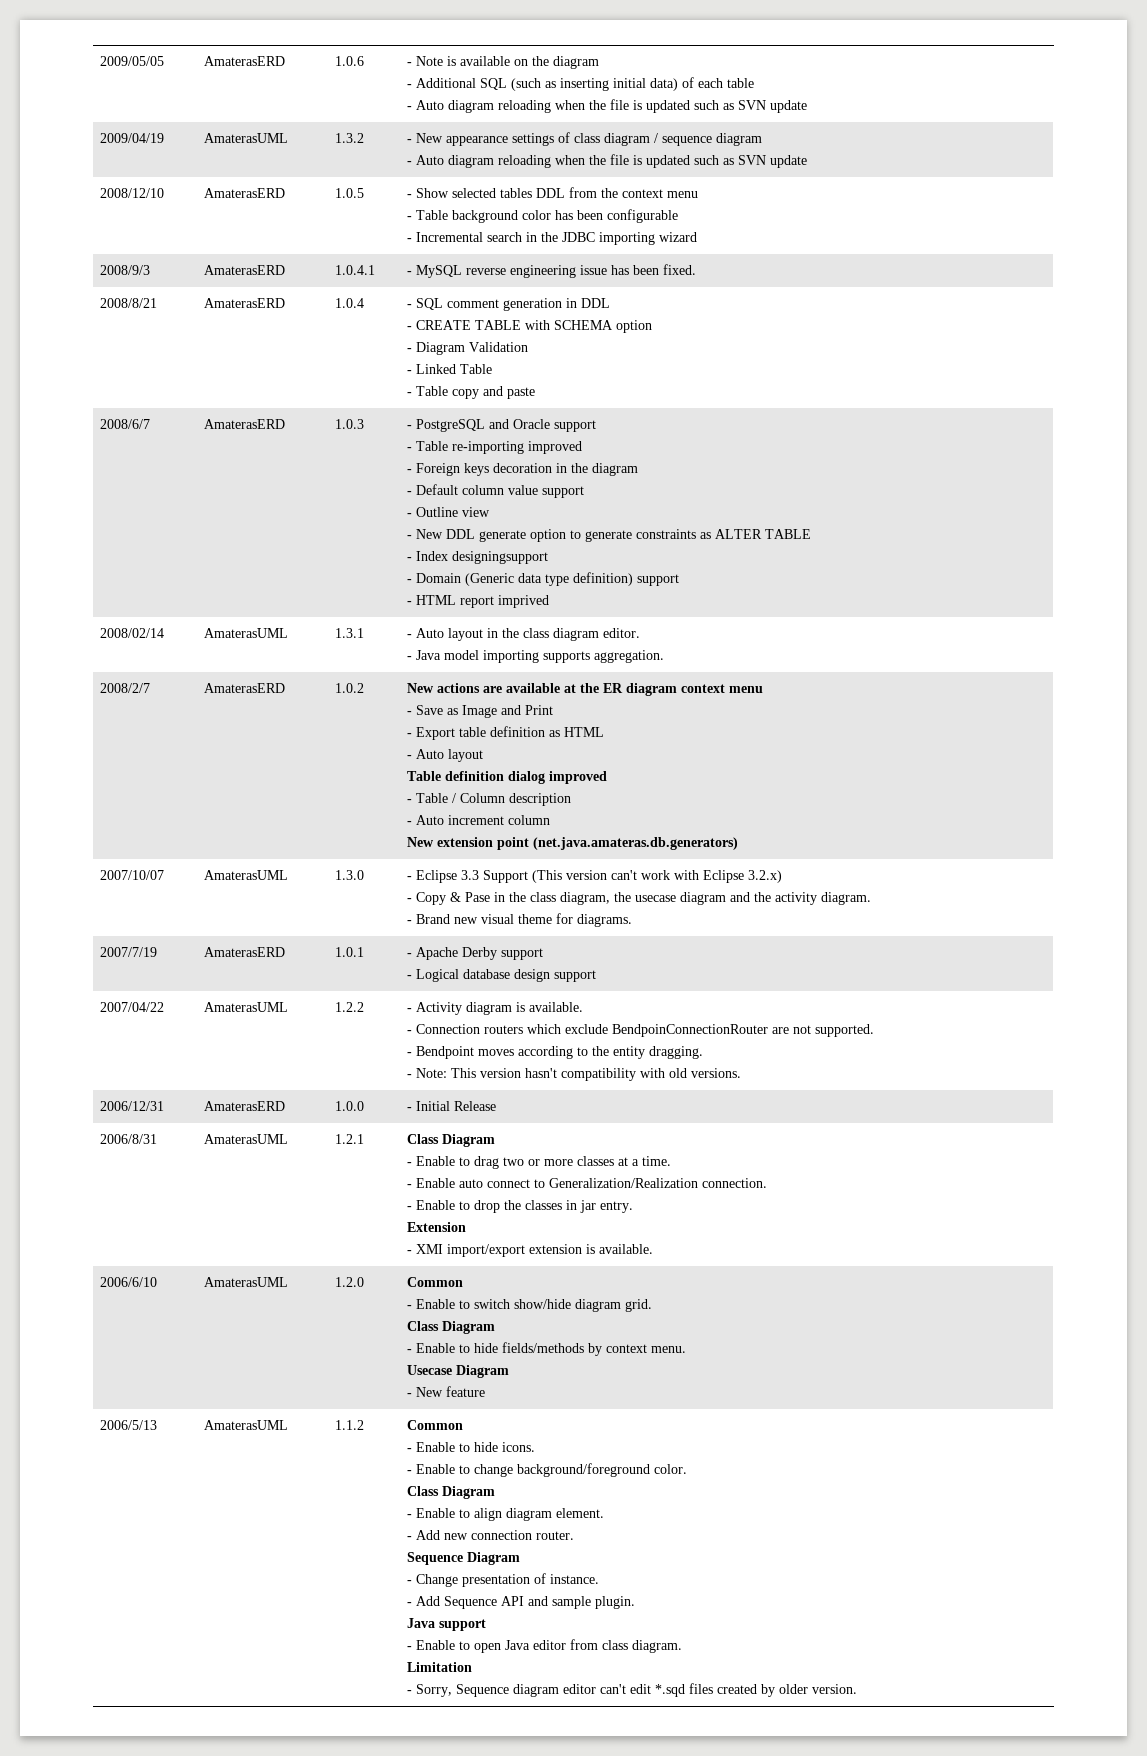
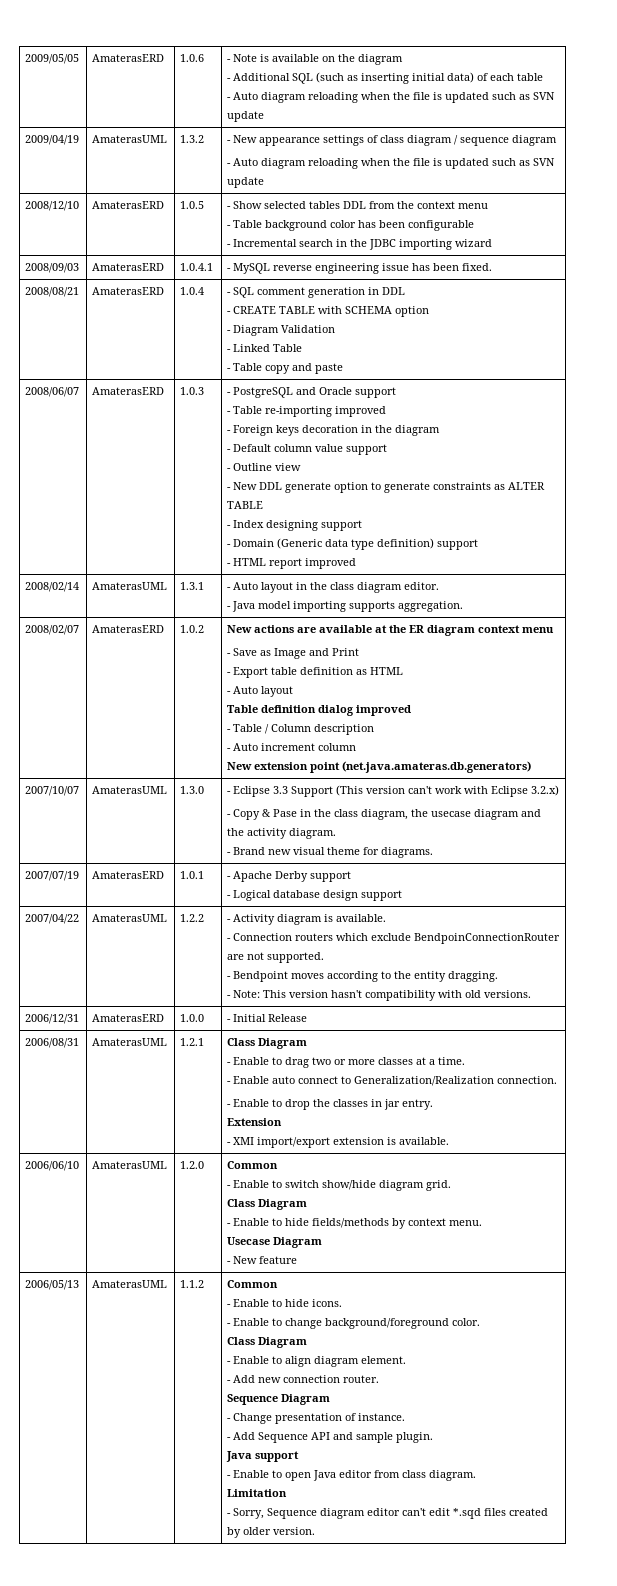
- 2008/9/3 | AmaterasERD | 1.0.4.1 | - MySQL reverse engineering issue has been fixed.
+ 2008/09/03 | AmaterasERD | 1.0.4.1 | - MySQL reverse engineering issue has been fixed.
- 2008/8/21 | AmaterasERD | 1.0.4 | - SQL comment generation in DDL
+ 2008/08/21 | AmaterasERD | 1.0.4 | - SQL comment generation in DDL
- 2008/6/7
+ 2008/06/07
- - Index designingsupport
+ - Index designing support
- - HTML report imprived
+ - HTML report improved
- 2008/2/7
+ 2008/02/07
- 2007/7/19 | AmaterasERD | 1.0.1 | - Apache Derby support
+ 2007/07/19 | AmaterasERD | 1.0.1 | - Apache Derby support
- 2006/8/31 | AmaterasUML | 1.2.1 | Class Diagram
+ 2006/08/31 | AmaterasUML | 1.2.1 | Class Diagram
- 2006/6/10 | AmaterasUML | 1.2.0 | Common
+ 2006/06/10 | AmaterasUML | 1.2.0 | Common
- 2006/5/13
+ 2006/05/13

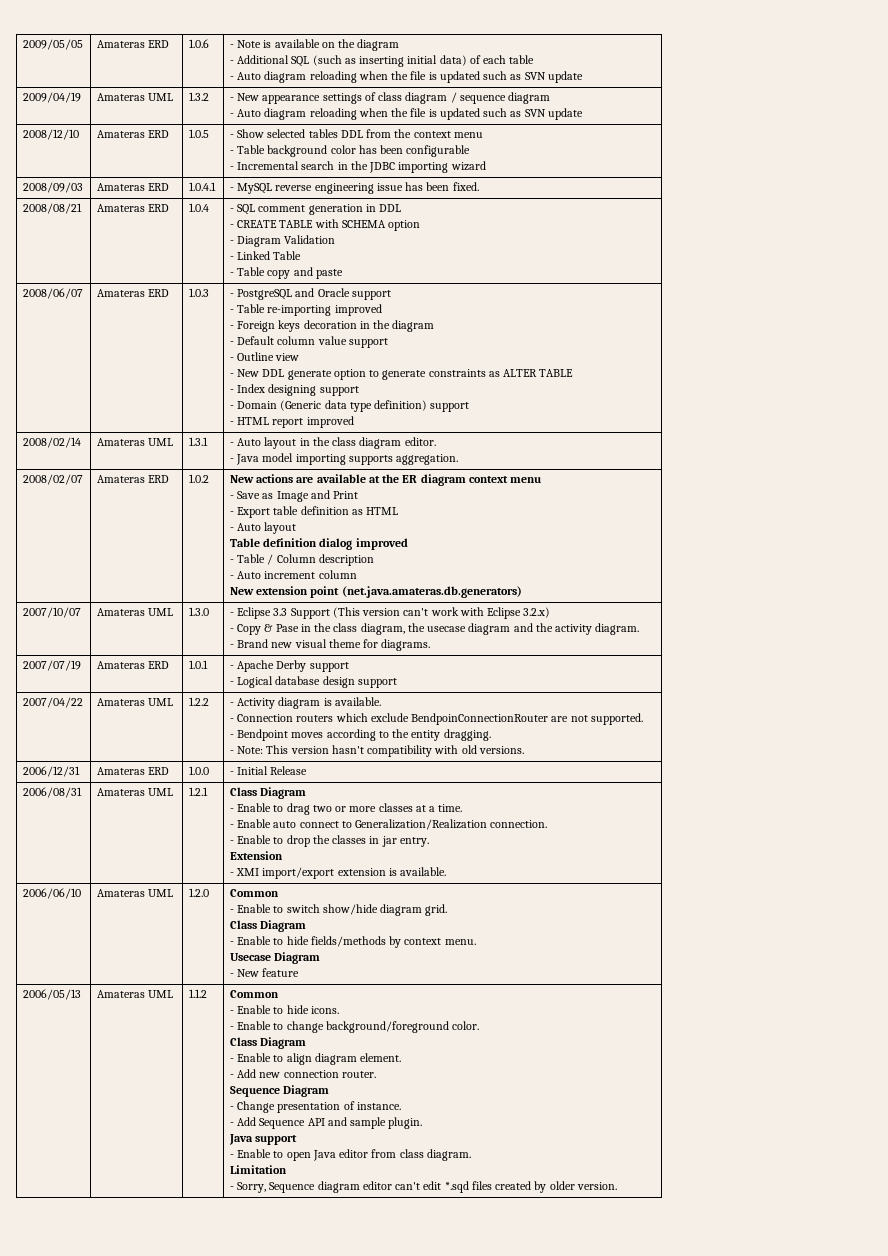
- 2009/05/05 | AmaterasERD | 1.0.6 | - Note is available on the diagram
+ 2009/05/05 | Amateras ERD | 1.0.6 | - Note is available on the diagram
- 2009/04/19 | AmaterasUML | 1.3.2 | - New appearance settings of class diagram / sequence diagram
+ 2009/04/19 | Amateras UML | 1.3.2 | - New appearance settings of class diagram / sequence diagram
- 2008/12/10 | AmaterasERD | 1.0.5 | - Show selected tables DDL from the context menu
+ 2008/12/10 | Amateras ERD | 1.0.5 | - Show selected tables DDL from the context menu
- 2008/09/03 | AmaterasERD | 1.0.4.1 | - MySQL reverse engineering issue has been fixed.
+ 2008/09/03 | Amateras ERD | 1.0.4.1 | - MySQL reverse engineering issue has been fixed.
- 2008/08/21 | AmaterasERD | 1.0.4 | - SQL comment generation in DDL
+ 2008/08/21 | Amateras ERD | 1.0.4 | - SQL comment generation in DDL
- 2008/06/07 | AmaterasERD
+ 2008/06/07 | Amateras ERD
- 2008/02/14 | AmaterasUML | 1.3.1 | - Auto layout in the class diagram editor.
+ 2008/02/14 | Amateras UML | 1.3.1 | - Auto layout in the class diagram editor.
- 2008/02/07 | AmaterasERD
+ 2008/02/07 | Amateras ERD
- 2007/10/07 | AmaterasUML | 1.3.0 | - Eclipse 3.3 Support (This version can't work with Eclipse 3.2.x)
+ 2007/10/07 | Amateras UML | 1.3.0 | - Eclipse 3.3 Support (This version can't work with Eclipse 3.2.x)
- 2007/07/19 | AmaterasERD | 1.0.1 | - Apache Derby support
+ 2007/07/19 | Amateras ERD | 1.0.1 | - Apache Derby support
- 2007/04/22 | AmaterasUML | 1.2.2 | - Activity diagram is available.
+ 2007/04/22 | Amateras UML | 1.2.2 | - Activity diagram is available.
- 2006/12/31 | AmaterasERD | 1.0.0 | - Initial Release
+ 2006/12/31 | Amateras ERD | 1.0.0 | - Initial Release
- 2006/08/31 | AmaterasUML | 1.2.1 | Class Diagram
+ 2006/08/31 | Amateras UML | 1.2.1 | Class Diagram
- 2006/06/10 | AmaterasUML | 1.2.0 | Common
+ 2006/06/10 | Amateras UML | 1.2.0 | Common
- 2006/05/13 | AmaterasUML
+ 2006/05/13 | Amateras UML

